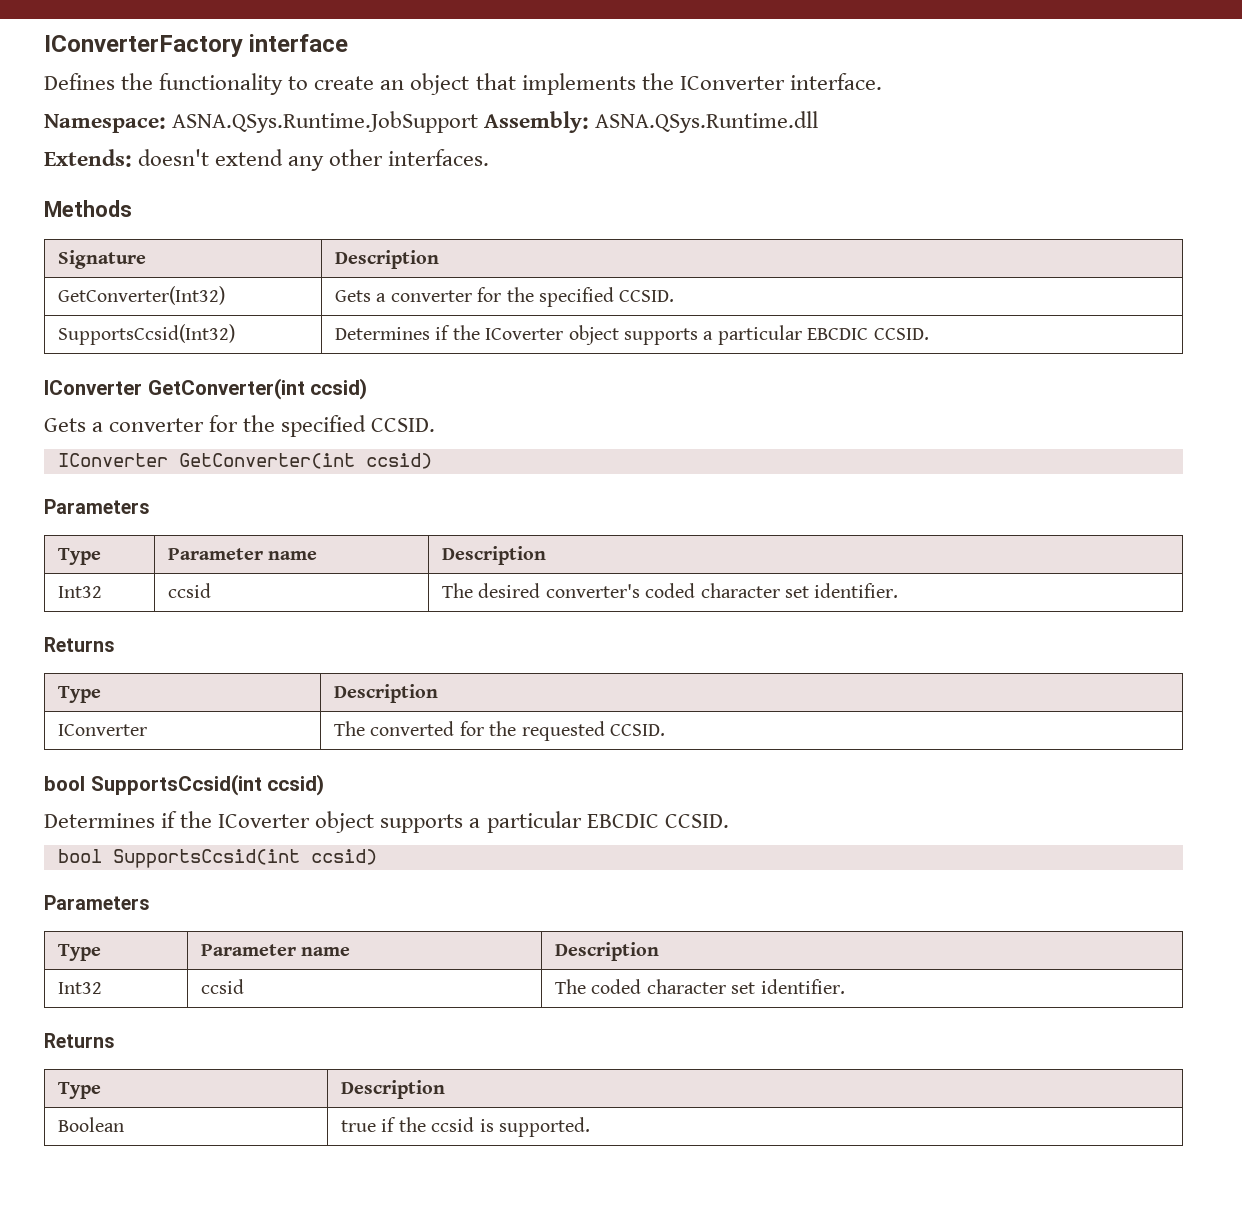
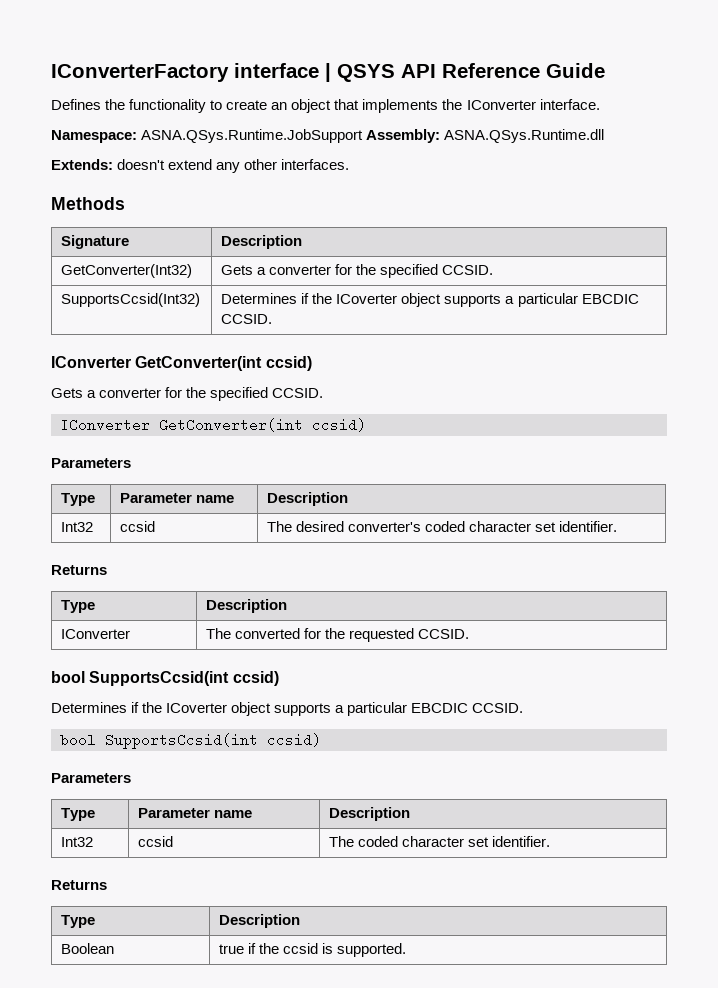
- IConverterFactory interface
+ IConverterFactory interface | QSYS API Reference Guide

